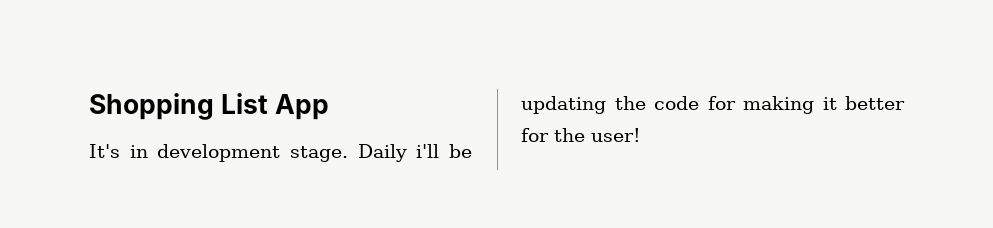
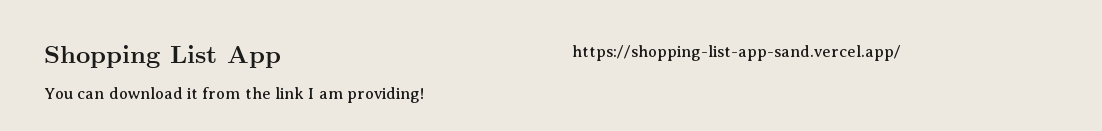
- It's in development stage. Daily i'll be updating the code for making it better for the user!
+ You can download it from the link I am providing! https://shopping-list-app-sand.vercel.app/

